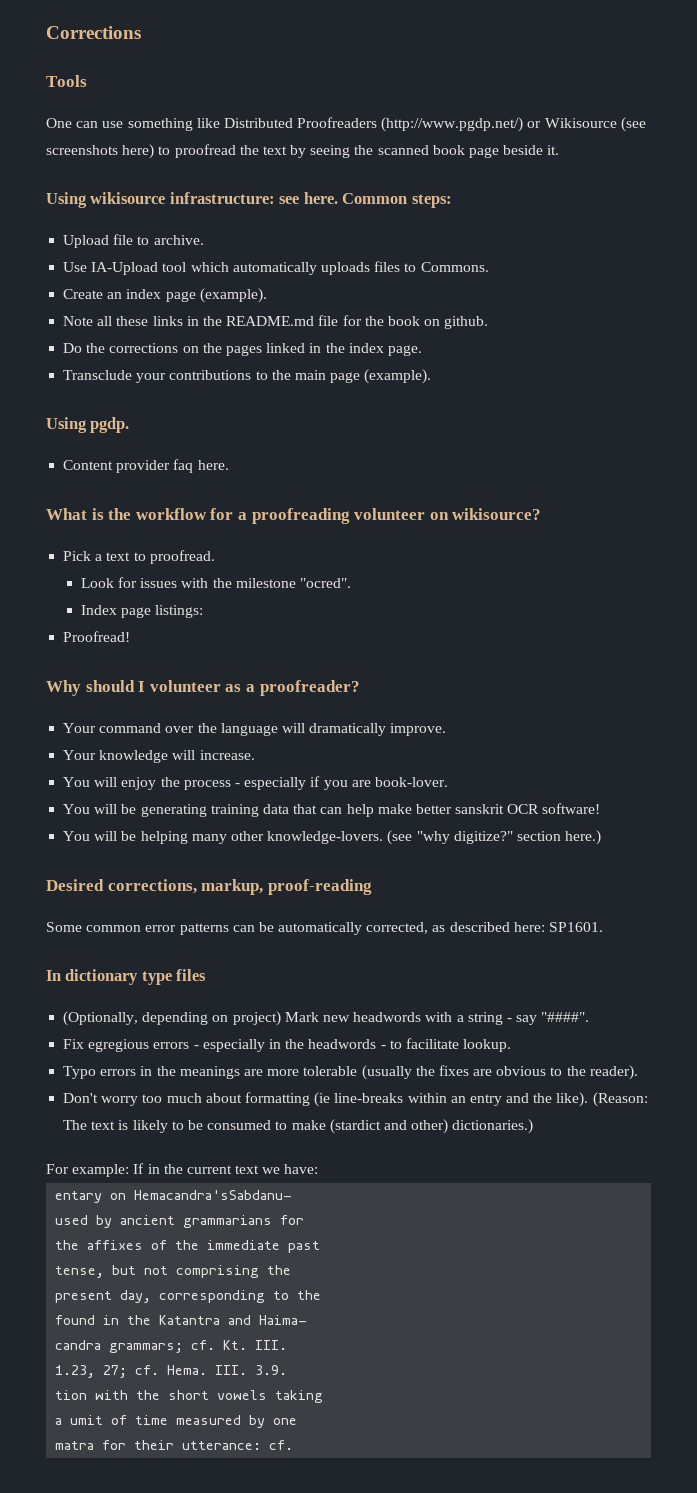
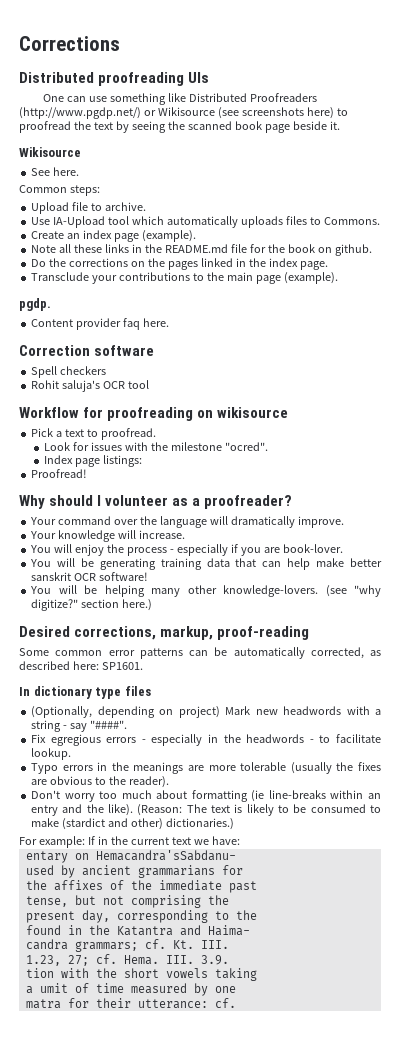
- Tools
+ Distributed proofreading UIs
  One can use something like Distributed Proofreaders (http://www.pgdp.net/) or Wikisource (see screenshots here) to proofread the text by seeing the scanned book page beside it.
- Using wikisource infrastructure: see here. Common steps:
+ Wikisource
+ See here.
+ Common steps:
- Using pgdp.
+ pgdp.
- What is the workflow for a proofreading volunteer on wikisource?
+ Correction software
+ Spell checkers
+ Rohit saluja's OCR tool
+ Workflow for proofreading on wikisource

